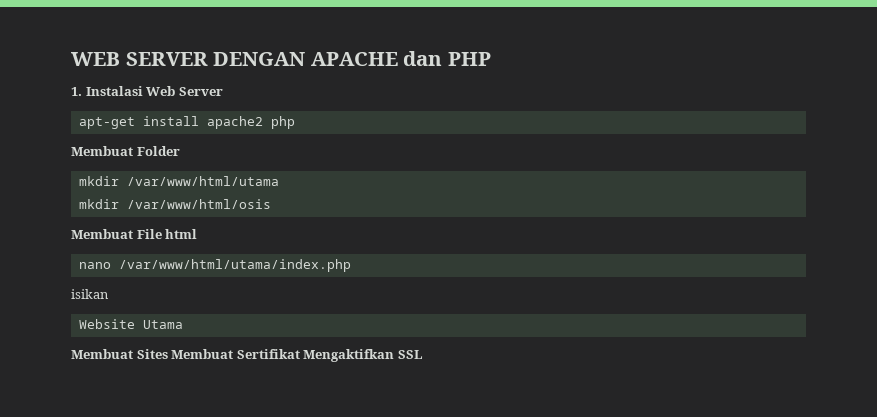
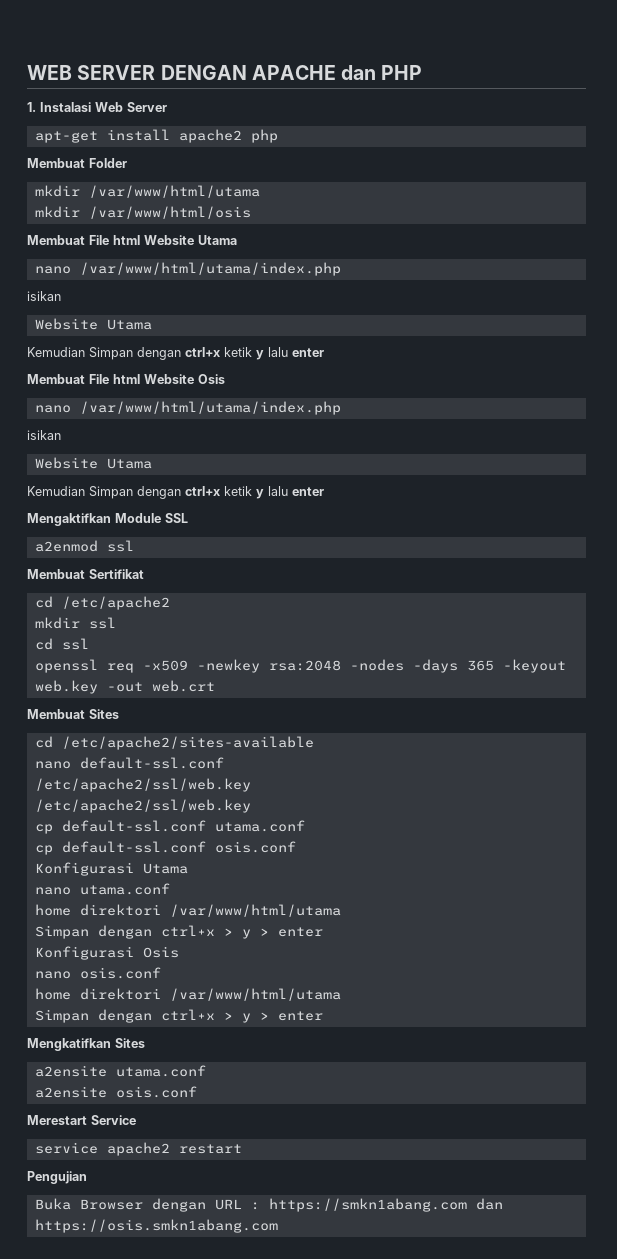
- Membuat File html
+ Membuat File html Website Utama
  nano /var/www/html/utama/index.php
  isikan
  Website Utama
- Membuat Sites Membuat Sertifikat Mengaktifkan SSL
+ Kemudian Simpan dengan ctrl+x ketik y lalu enter
+ Membuat File html Website Osis
+ nano /var/www/html/utama/index.php
+ isikan
+ Website Utama
+ Kemudian Simpan dengan ctrl+x ketik y lalu enter
+ Mengaktifkan Module SSL
+ a2enmod ssl
+ Membuat Sertifikat
+ cd /etc/apache2
+ mkdir ssl
+ cd ssl
+ openssl req -x509 -newkey rsa:2048 -nodes -days 365 -keyout web.key -out web.crt
+ Membuat Sites
+ cd /etc/apache2/sites-available
+ nano default-ssl.conf
+ /etc/apache2/ssl/web.key
+ /etc/apache2/ssl/web.key
+ cp default-ssl.conf utama.conf
+ cp default-ssl.conf osis.conf
+ Konfigurasi Utama
+ nano utama.conf
+ home direktori /var/www/html/utama
+ Simpan dengan ctrl+x > y > enter
+ Konfigurasi Osis
+ nano osis.conf
+ home direktori /var/www/html/utama
+ Simpan dengan ctrl+x > y > enter
+ Mengkatifkan Sites
+ a2ensite utama.conf
+ a2ensite osis.conf
+ Merestart Service
+ service apache2 restart
+ Pengujian
+ Buka Browser dengan URL : https://smkn1abang.com dan https://osis.smkn1abang.com

